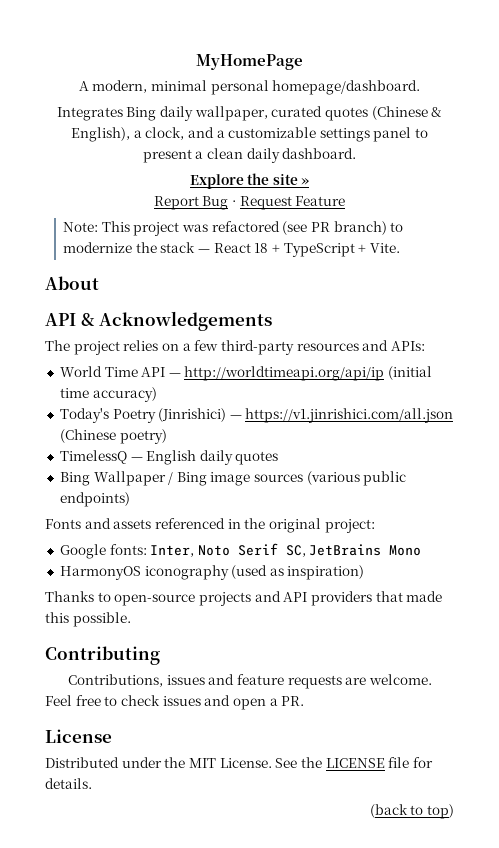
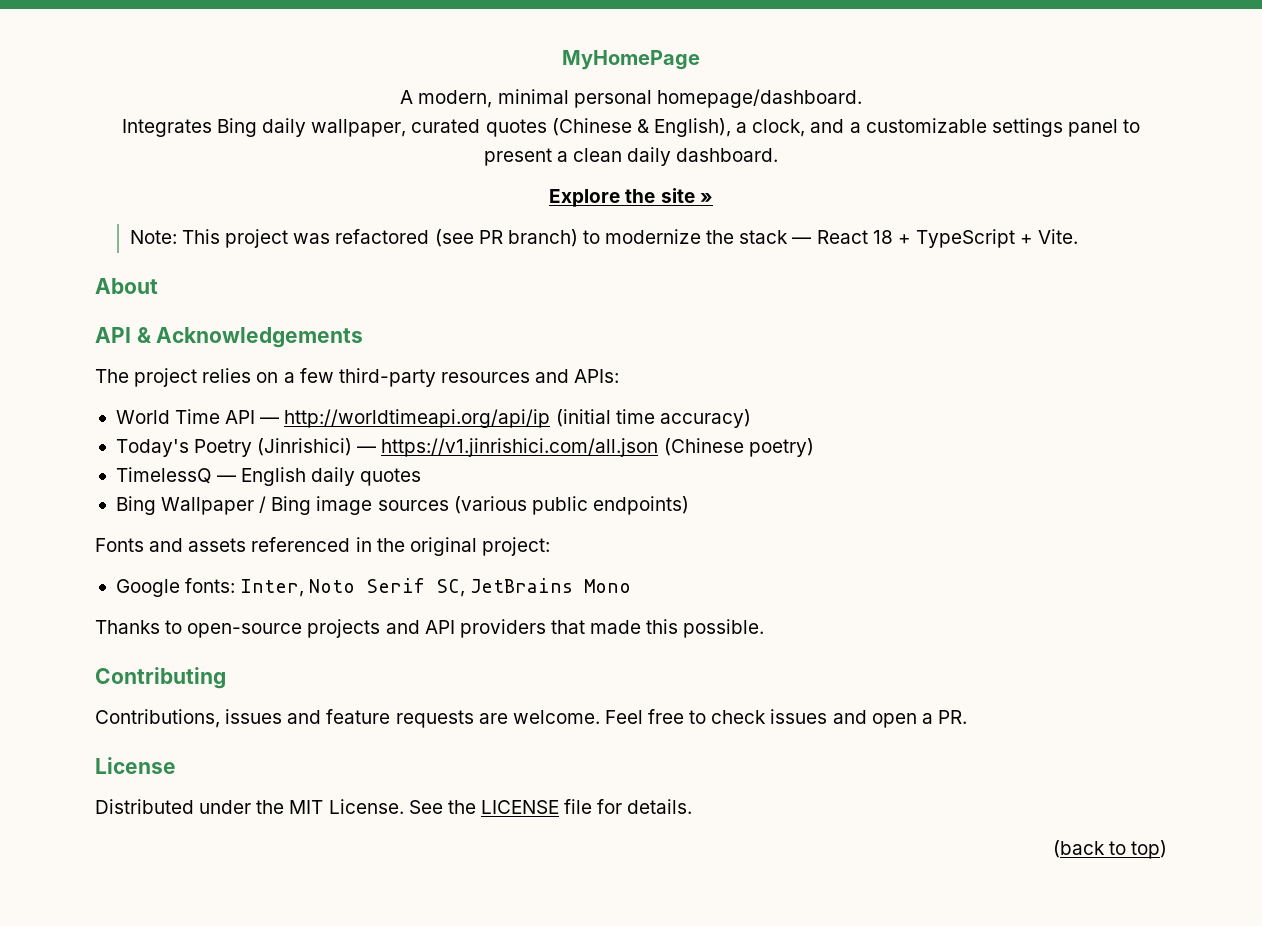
- Report Bug · Request Feature
- HarmonyOS iconography (used as inspiration)

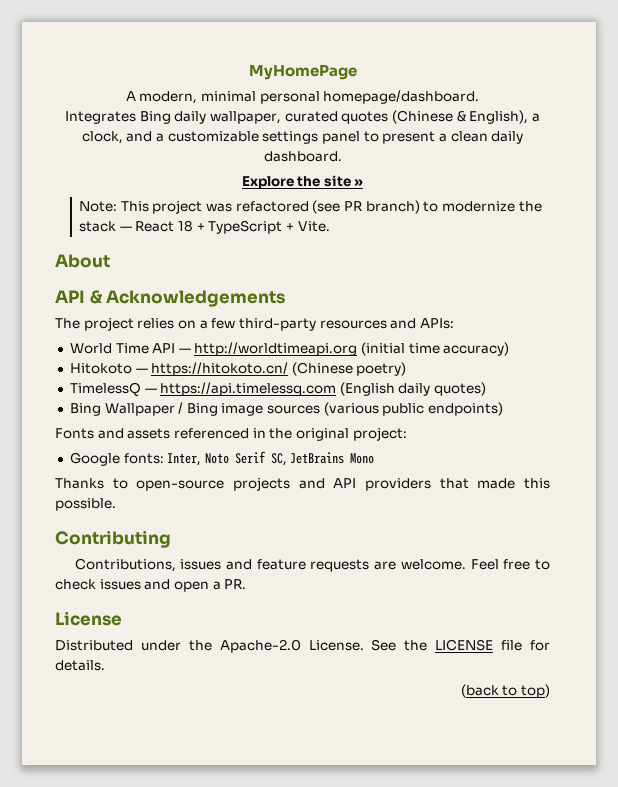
- World Time API — http://worldtimeapi.org/api/ip (initial time accuracy)
+ World Time API — http://worldtimeapi.org (initial time accuracy)
- Today's Poetry (Jinrishici) — https://v1.jinrishici.com/all.json (Chinese poetry)
+ Hitokoto — https://hitokoto.cn/ (Chinese poetry)
- TimelessQ — English daily quotes
+ TimelessQ — https://api.timelessq.com (English daily quotes)
- Distributed under the MIT License.
+ Distributed under the Apache-2.0 License.

